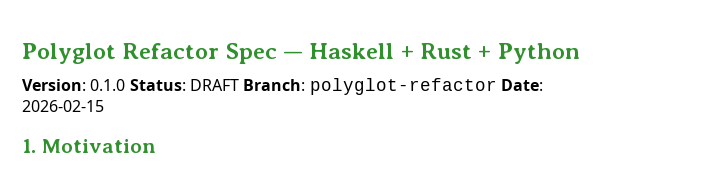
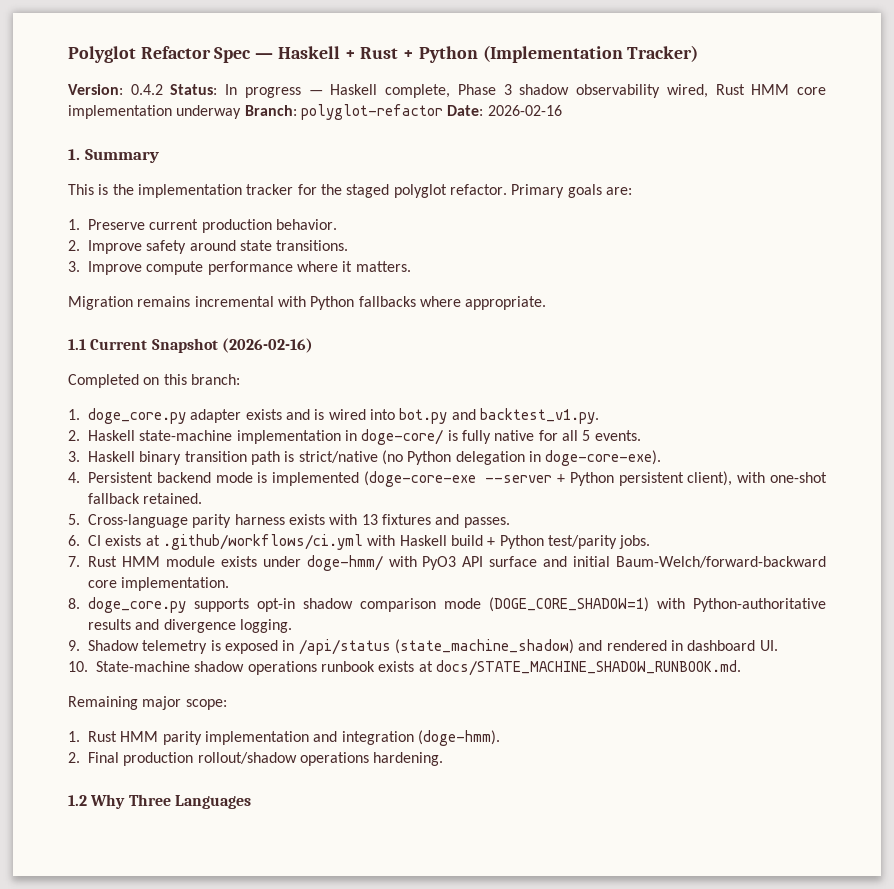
- Polyglot Refactor Spec — Haskell + Rust + Python
+ Polyglot Refactor Spec — Haskell + Rust + Python (Implementation Tracker)
- Version: 0.1.0 Status: DRAFT Branch: polyglot-refactor Date: 2026-02-15
- 1. Motivation
+ Version: 0.4.2 Status: In progress — Haskell complete, Phase 3 shadow observability wired, Rust HMM core implementation underway Branch: polyglot-refactor Date: 2026-02-16
+ 1. Summary
+ This is the implementation tracker for the staged polyglot refactor. Primary goals are:
+ 1. Preserve current production behavior.
+ 2. Improve safety around state transitions.
+ 3. Improve compute performance where it matters.
+ Migration remains incremental with Python fallbacks where appropriate.
+ 1.1 Current Snapshot (2026-02-16)
+ Completed on this branch:
+ 1. doge_core.py adapter exists and is wired into bot.py and backtest_v1.py.
+ 2. Haskell state-machine implementation in doge-core/ is fully native for all 5 events.
+ 3. Haskell binary transition path is strict/native (no Python delegation in doge-core-exe).
+ 4. Persistent backend mode is implemented (doge-core-exe --server + Python persistent client), with one-shot fallback retained.
+ 5. Cross-language parity harness exists with 13 fixtures and passes.
+ 6. CI exists at .github/workflows/ci.yml with Haskell build + Python test/parity jobs.
+ 7. Rust HMM module exists under doge-hmm/ with PyO3 API surface and initial Baum-Welch/forward-backward core implementation.
+ 8. doge_core.py supports opt-in shadow comparison mode (DOGE_CORE_SHADOW=1) with Python-authoritative results and divergence logging.
+ 9. Shadow telemetry is exposed in /api/status (state_machine_shadow) and rendered in dashboard UI.
+ 10. State-machine shadow operations runbook exists at docs/STATE_MACHINE_SHADOW_RUNBOOK.md.
+ Remaining major scope:
+ 1. Rust HMM parity implementation and integration (doge-hmm).
+ 2. Final production rollout/shadow operations hardening.
+ 1.2 Why Three Languages

